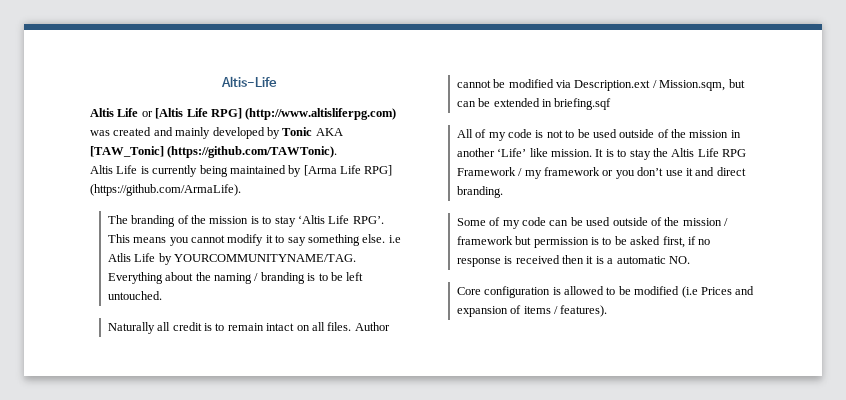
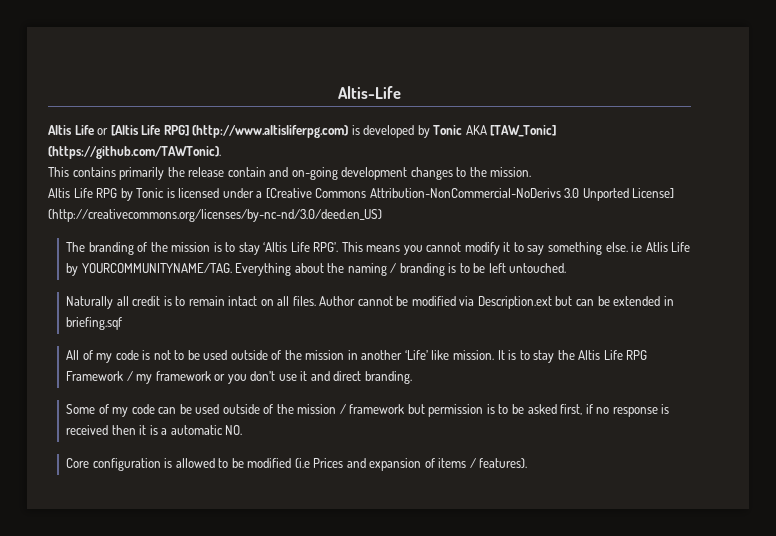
- Altis Life or [Altis Life RPG] (http://www.altisliferpg.com) was created and mainly developed by Tonic AKA [TAW_Tonic] (https://github.com/TAWTonic).
+ Altis Life or [Altis Life RPG] (http://www.altisliferpg.com) is developed by Tonic AKA [TAW_Tonic] (https://github.com/TAWTonic).
- Altis Life is currently being maintained by [Arma Life RPG] (https://github.com/ArmaLife).
+ This contains primarily the release contain and on-going development changes to the mission.
+ Altis Life RPG by Tonic is licensed under a [Creative Commons Attribution-NonCommercial-NoDerivs 3.0 Unported License] (http://creativecommons.org/licenses/by-nc-nd/3.0/deed.en_US)
- Author cannot be modified via Description.ext / Mission.sqm, but can be extended in briefing.sqf
+ Author cannot be modified via Description.ext but can be extended in briefing.sqf

